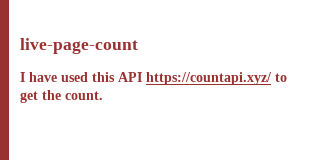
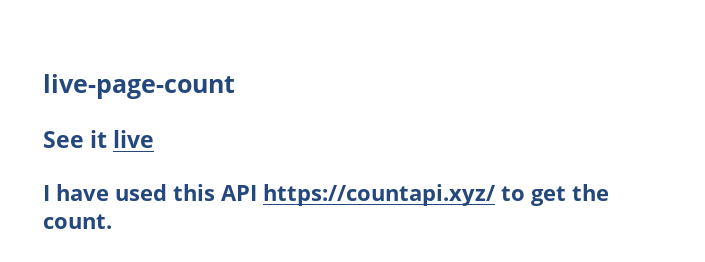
+ See it live

